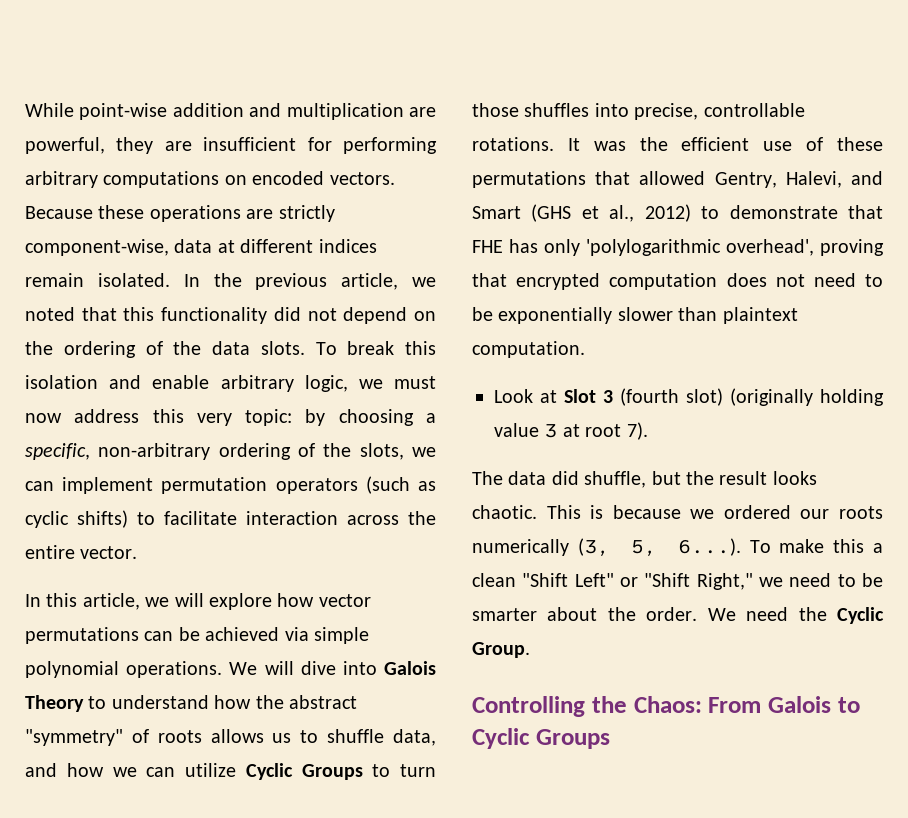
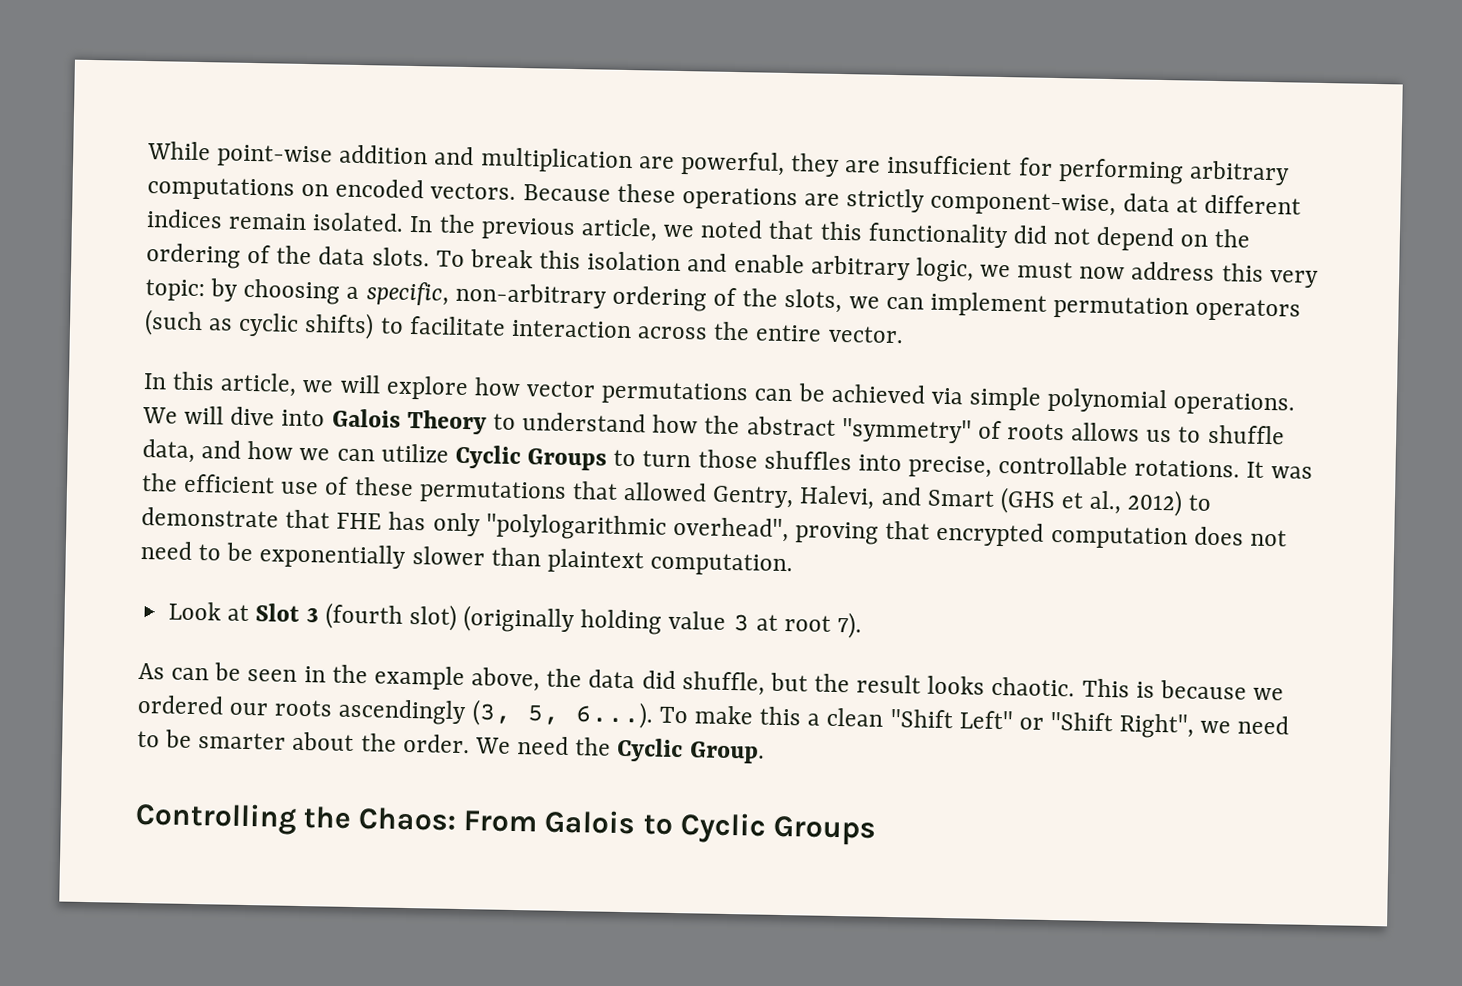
- It was the efficient use of these permutations that allowed Gentry, Halevi, and Smart (GHS et al., 2012) to demonstrate that FHE has only 'polylogarithmic overhead', proving that encrypted computation does not need to be exponentially slower than plaintext computation.
+ It was the efficient use of these permutations that allowed Gentry, Halevi, and Smart (GHS et al., 2012) to demonstrate that FHE has only "polylogarithmic overhead", proving that encrypted computation does not need to be exponentially slower than plaintext computation.
- The data did shuffle, but the result looks chaotic.
+ As can be seen in the example above, the data did shuffle, but the result looks chaotic.
- This is because we ordered our roots numerically (3, 5, 6...). To make this a clean "Shift Left" or "Shift Right," we need to be smarter about the order.
+ This is because we ordered our roots ascendingly (3, 5, 6...). To make this a clean "Shift Left" or "Shift Right", we need to be smarter about the order.

